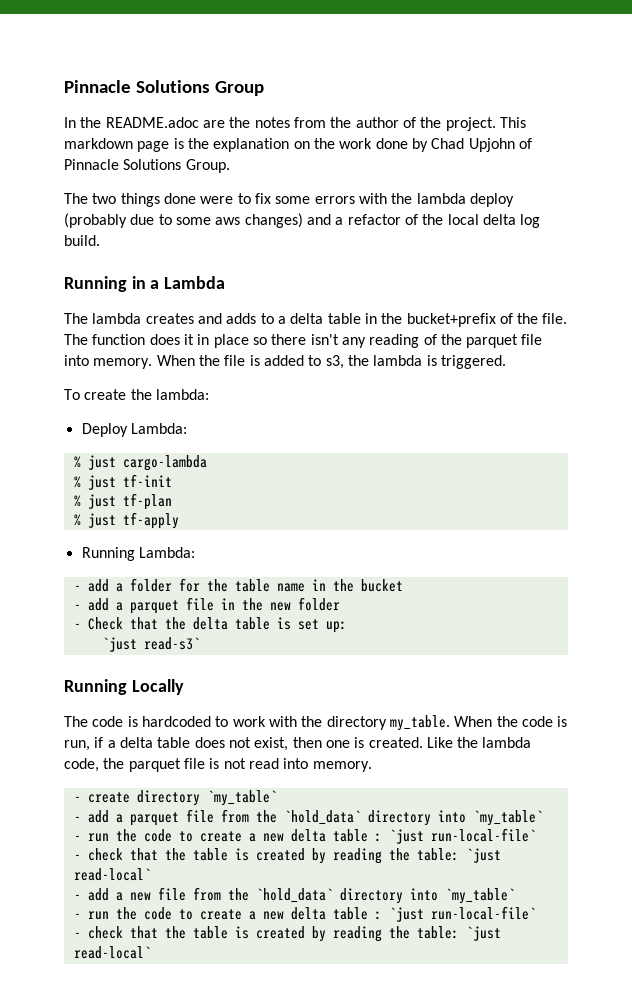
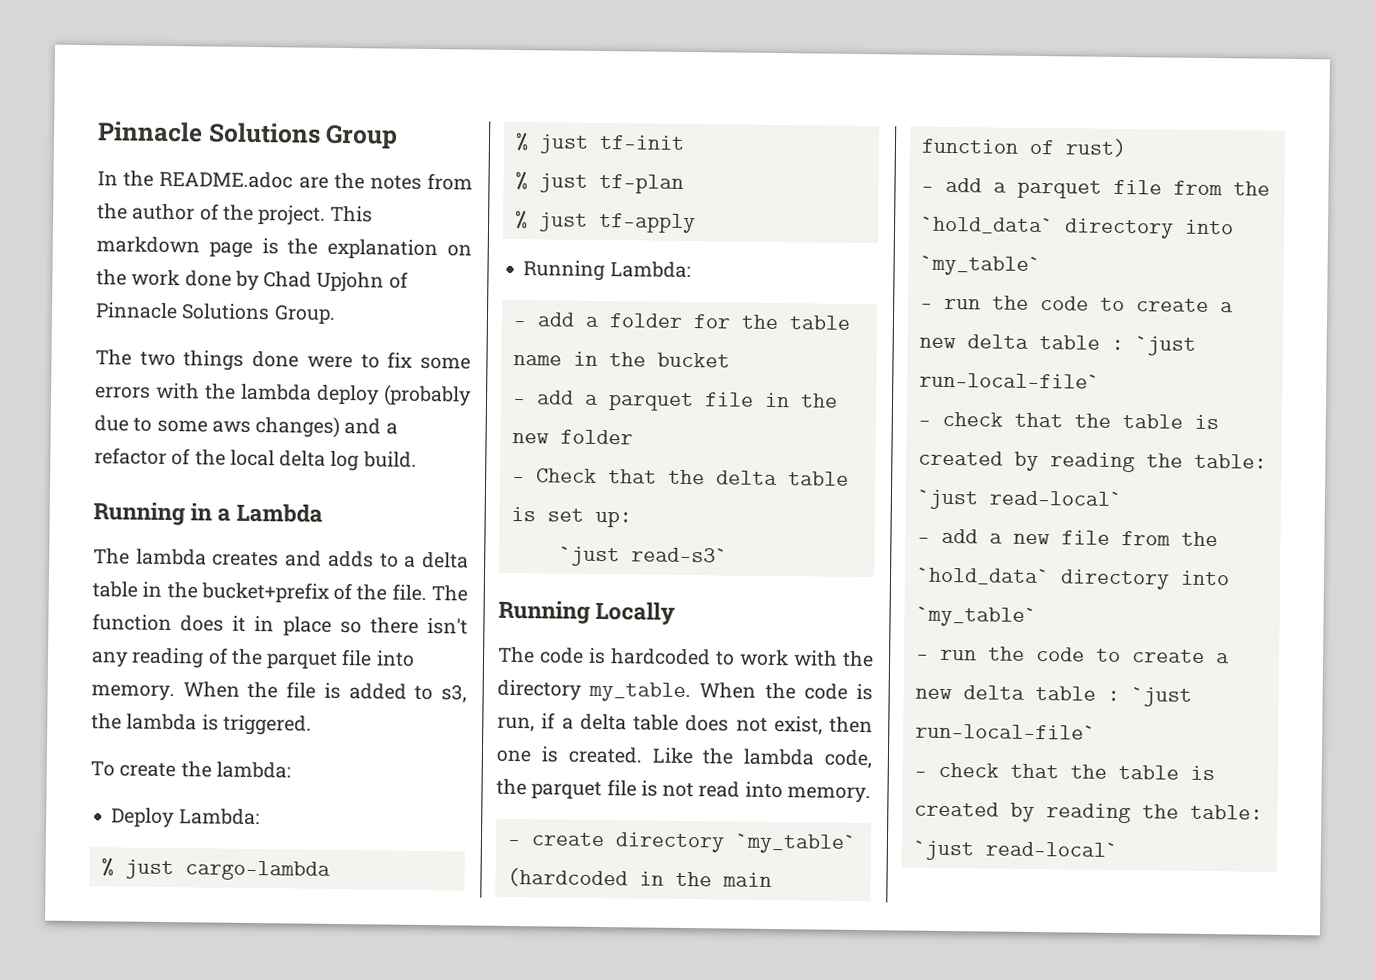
- - create directory `my_table`
+ - create directory `my_table` (hardcoded in the main function of rust)

